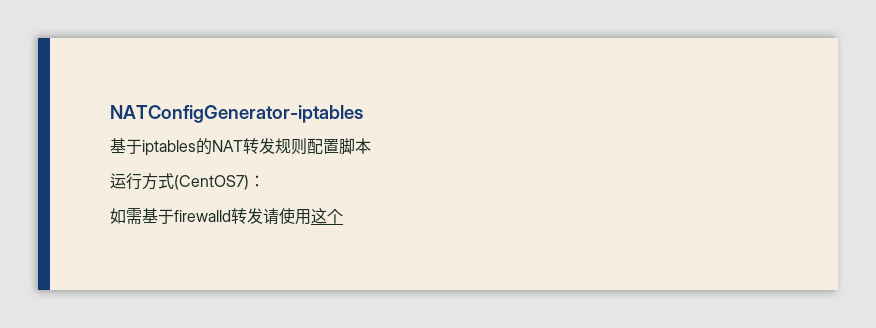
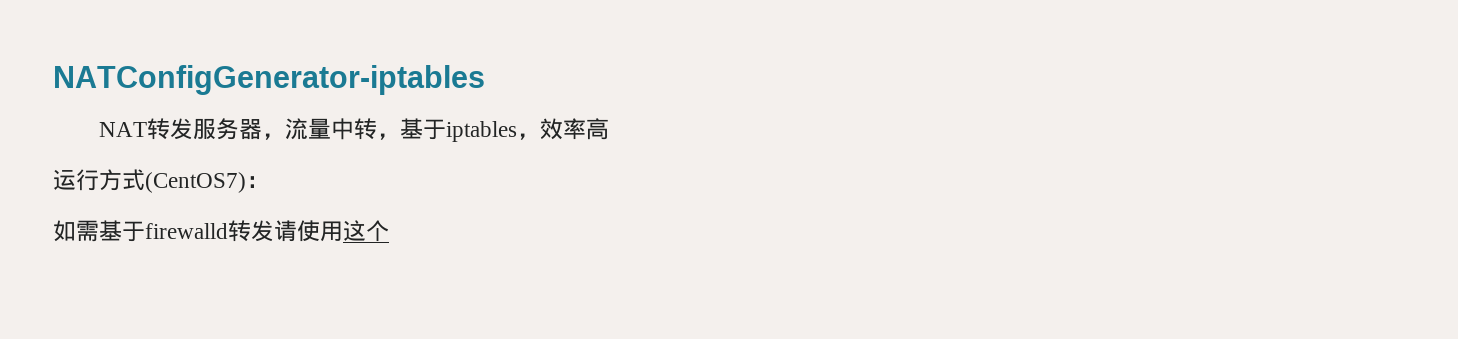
- 基于iptables的NAT转发规则配置脚本
+ NAT转发服务器，流量中转，基于iptables，效率高

